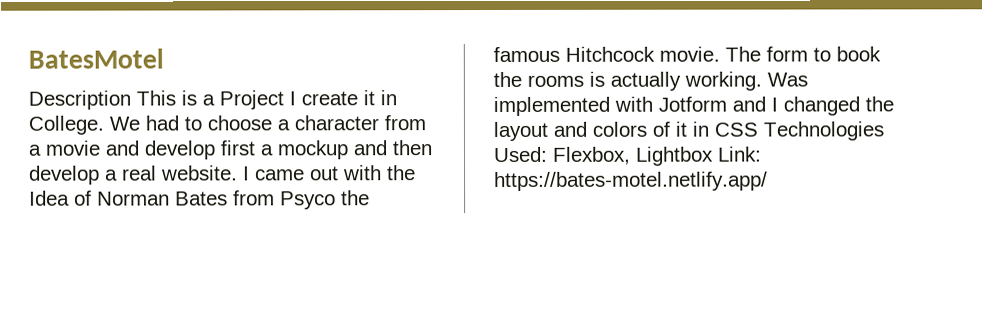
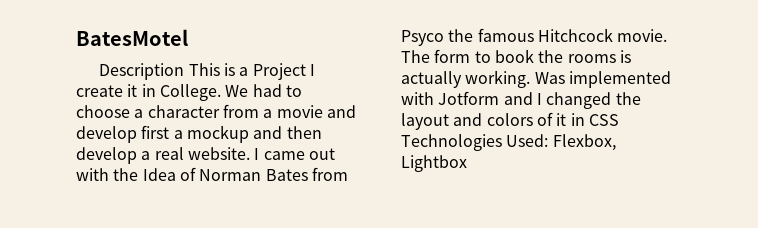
- Was implemented with Jotform and I changed the layout and colors of it in CSS Technologies Used: Flexbox, Lightbox Link: https://bates-motel.netlify.app/
+ Was implemented with Jotform and I changed the layout and colors of it in CSS Technologies Used: Flexbox, Lightbox

